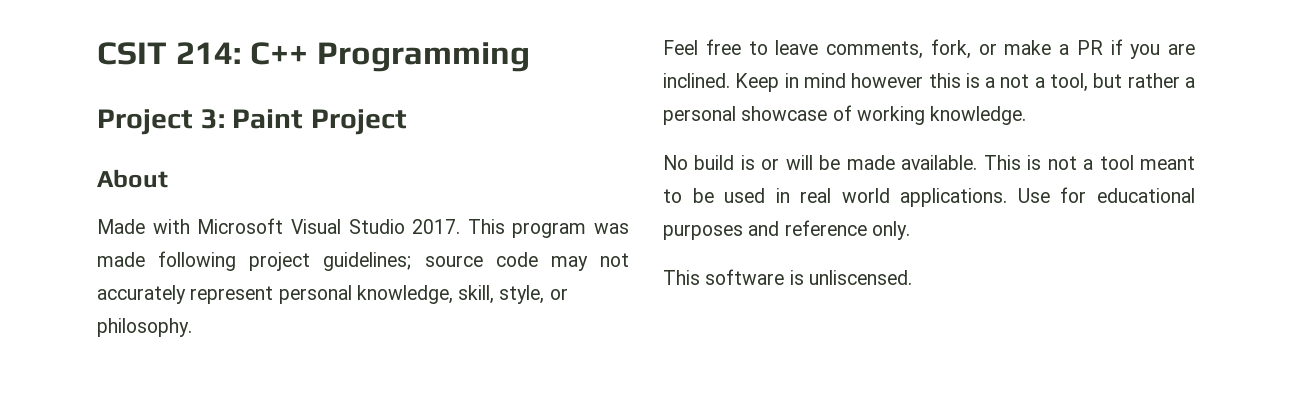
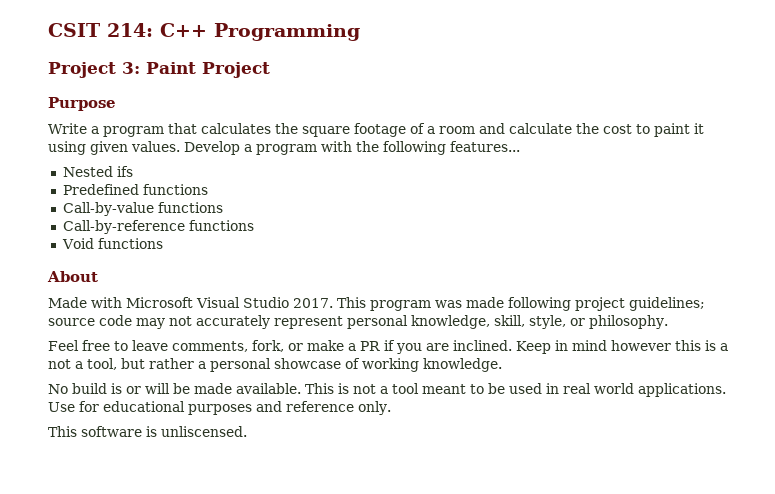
+ Purpose
+ Write a program that calculates the square footage of a room and calculate the cost to paint it using given values. Develop a program with the following features...
+ Nested ifs
+ Predefined functions
+ Call-by-value functions
+ Call-by-reference functions
+ Void functions

